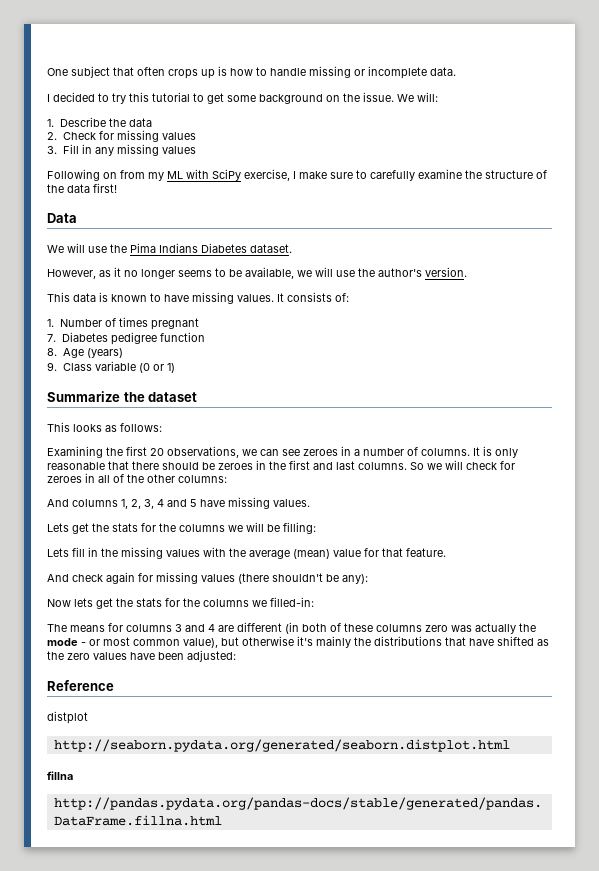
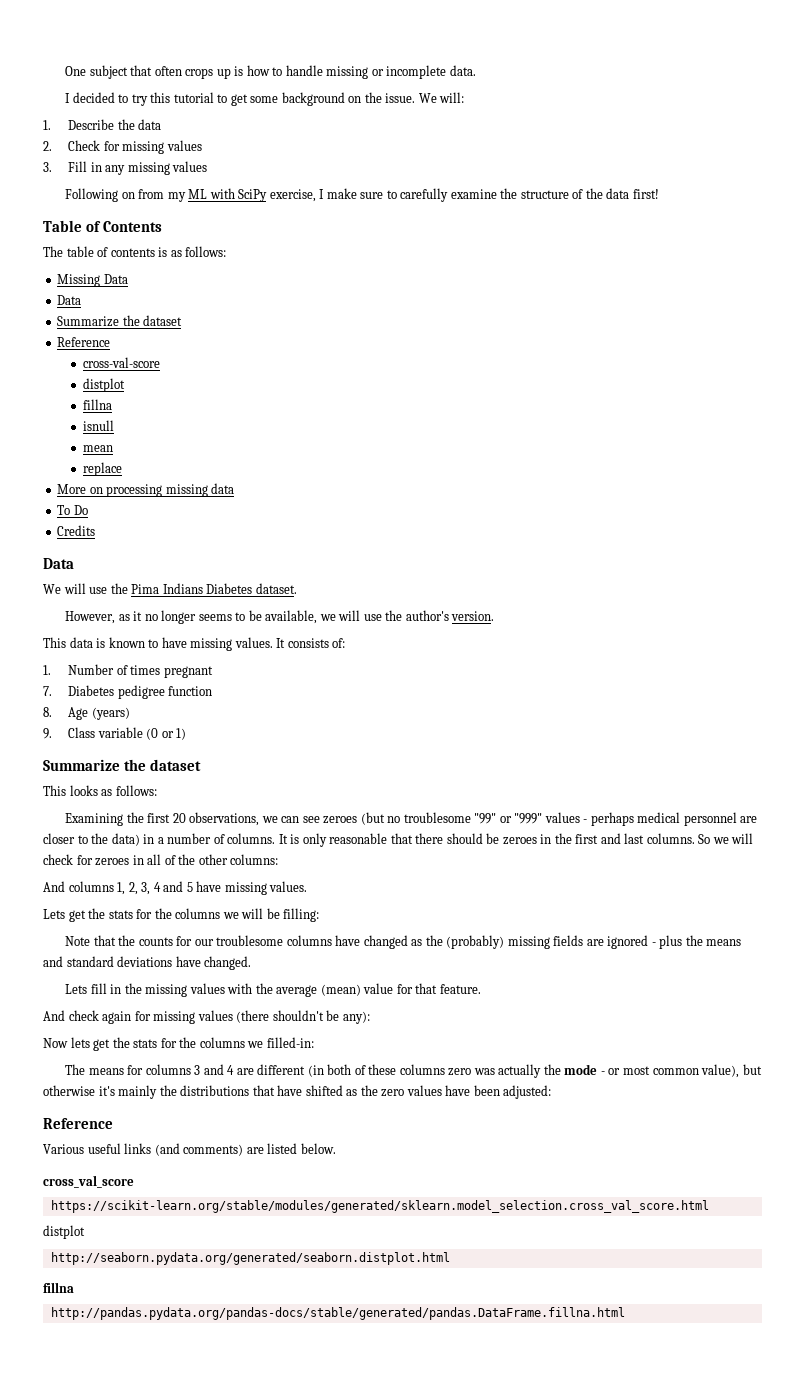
+ Table of Contents
+ The table of contents is as follows:
+ Missing Data
+ Data
+ Summarize the dataset
+ Reference
+ cross-val-score
+ distplot
+ fillna
+ isnull
+ mean
+ replace
+ More on processing missing data
+ To Do
+ Credits
- Examining the first 20 observations, we can see zeroes in a number of columns.
+ Examining the first 20 observations, we can see zeroes (but no troublesome "99" or "999" values - perhaps medical personnel are closer to the data) in a number of columns.
+ Note that the counts for our troublesome columns have changed as the (probably) missing fields are ignored - plus the means and standard deviations have changed.
+ Various useful links (and comments) are listed below.
+ cross_val_score
+ https://scikit-learn.org/stable/modules/generated/sklearn.model_selection.cross_val_score.html

